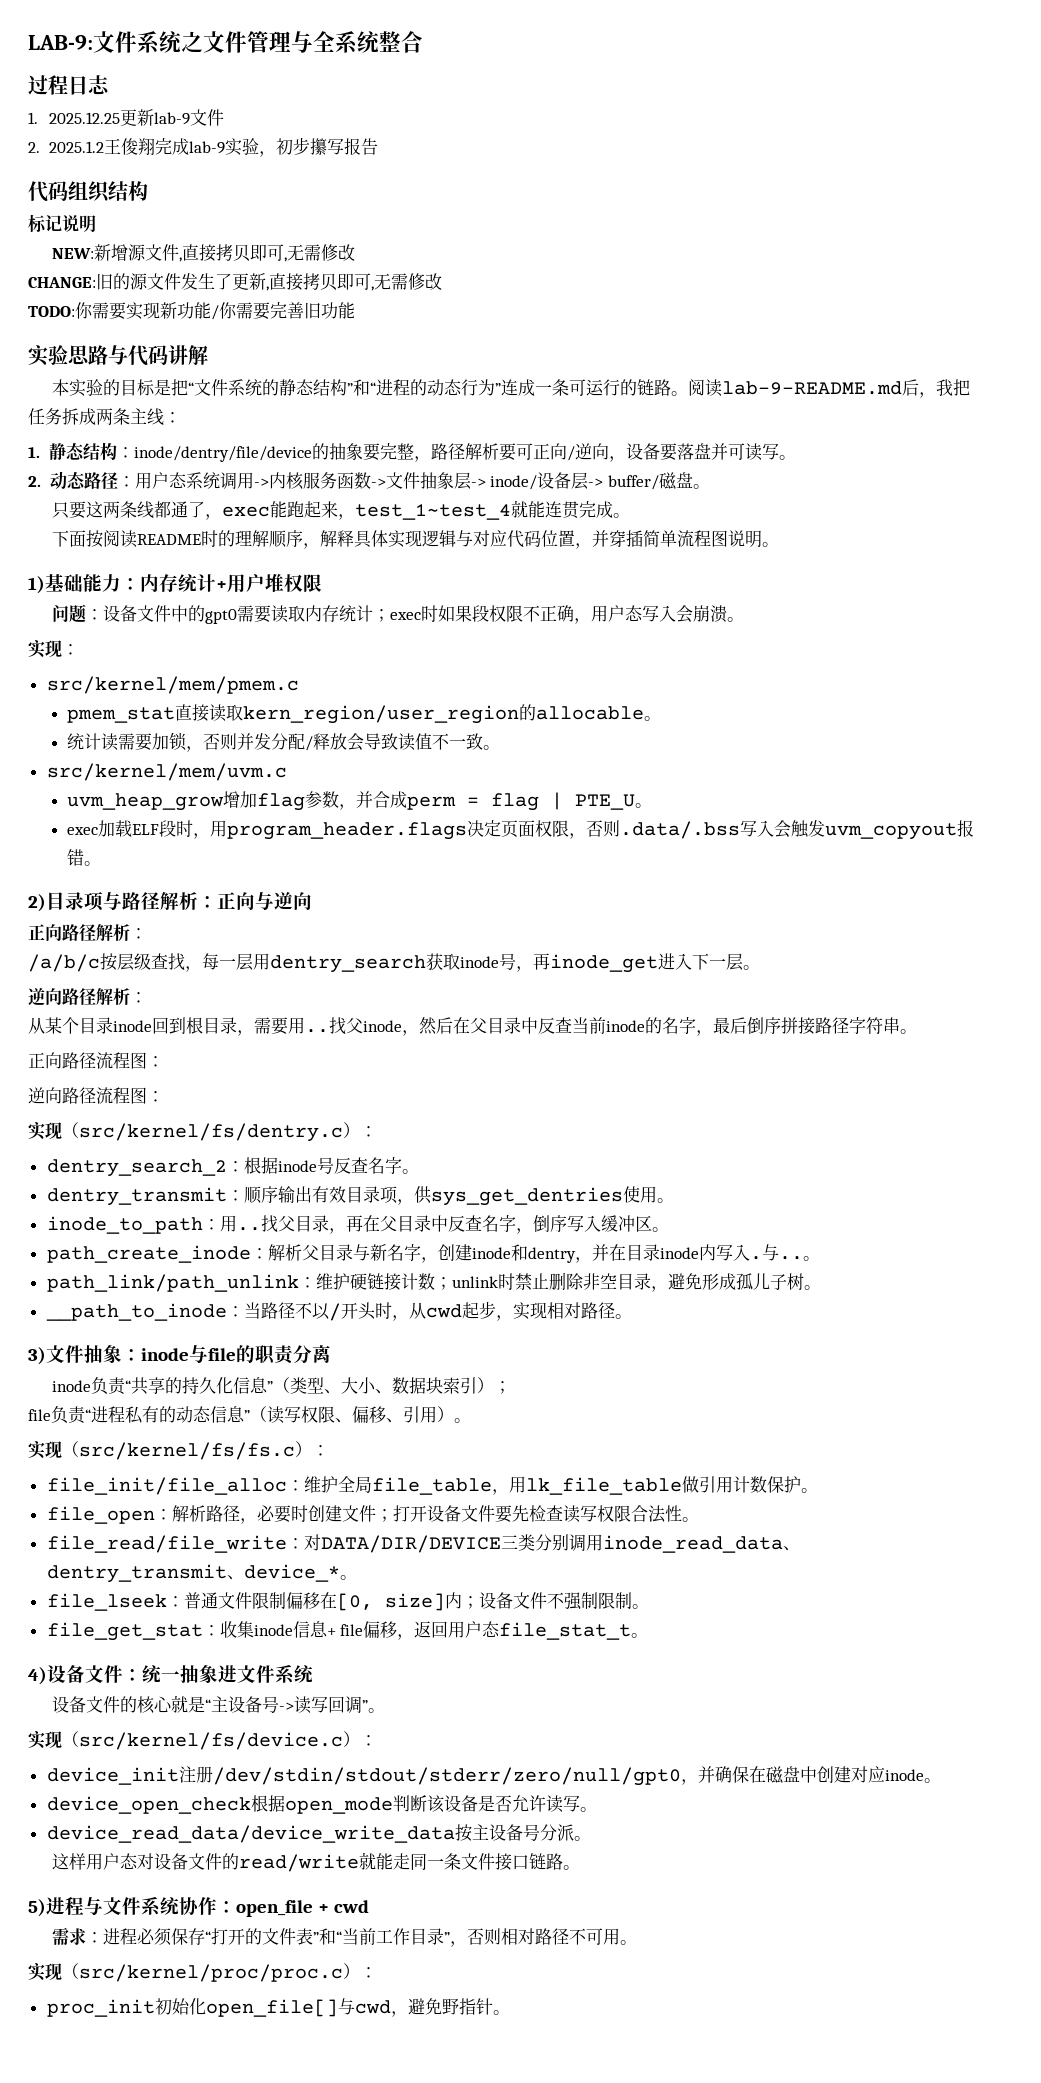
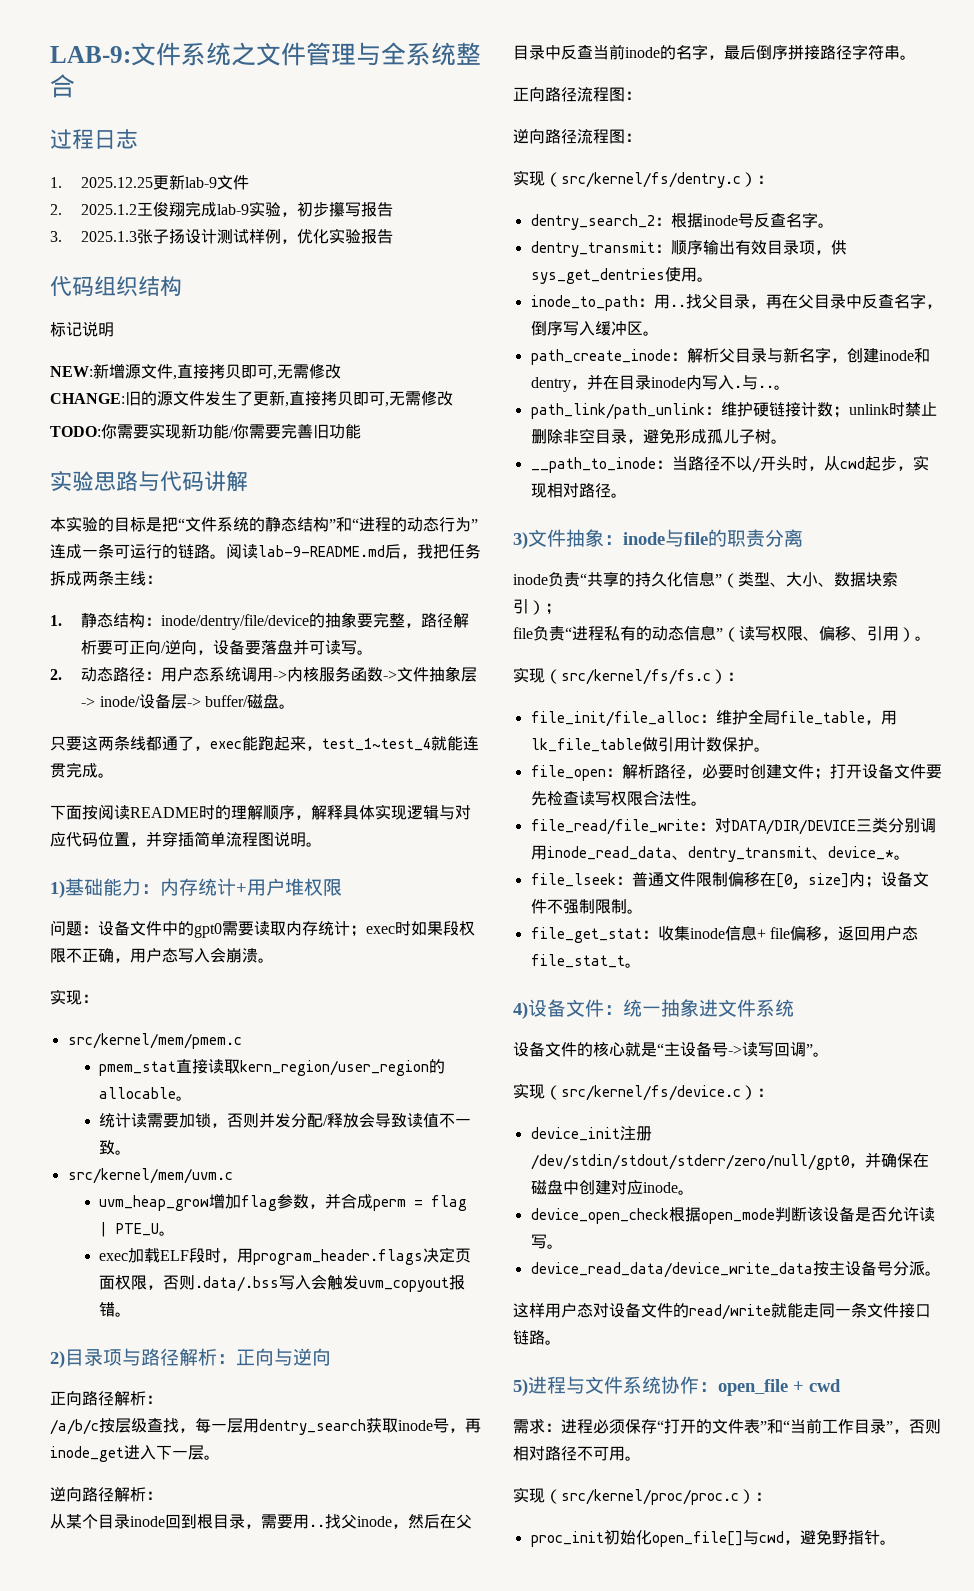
+ 3. 2025.1.3张子扬设计测试样例，优化实验报告

